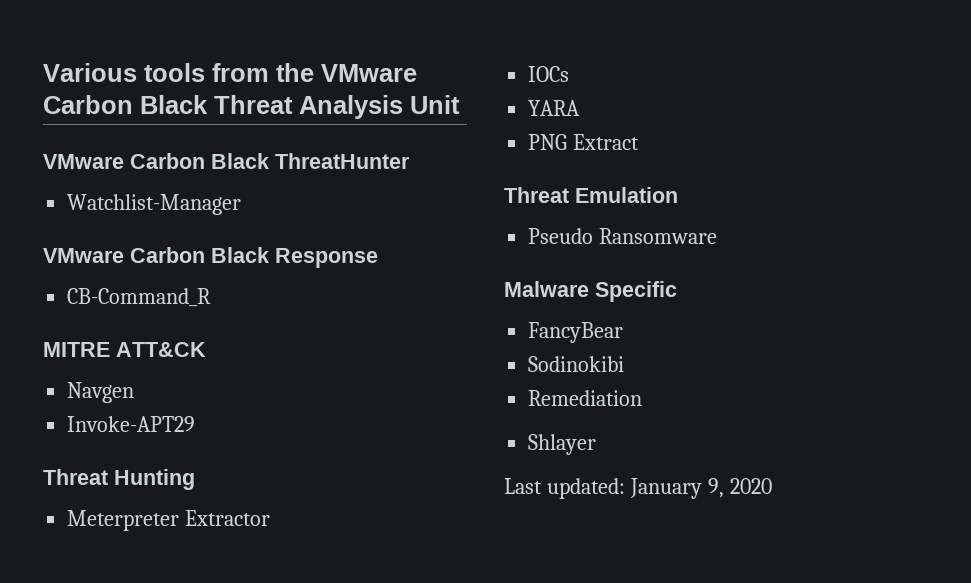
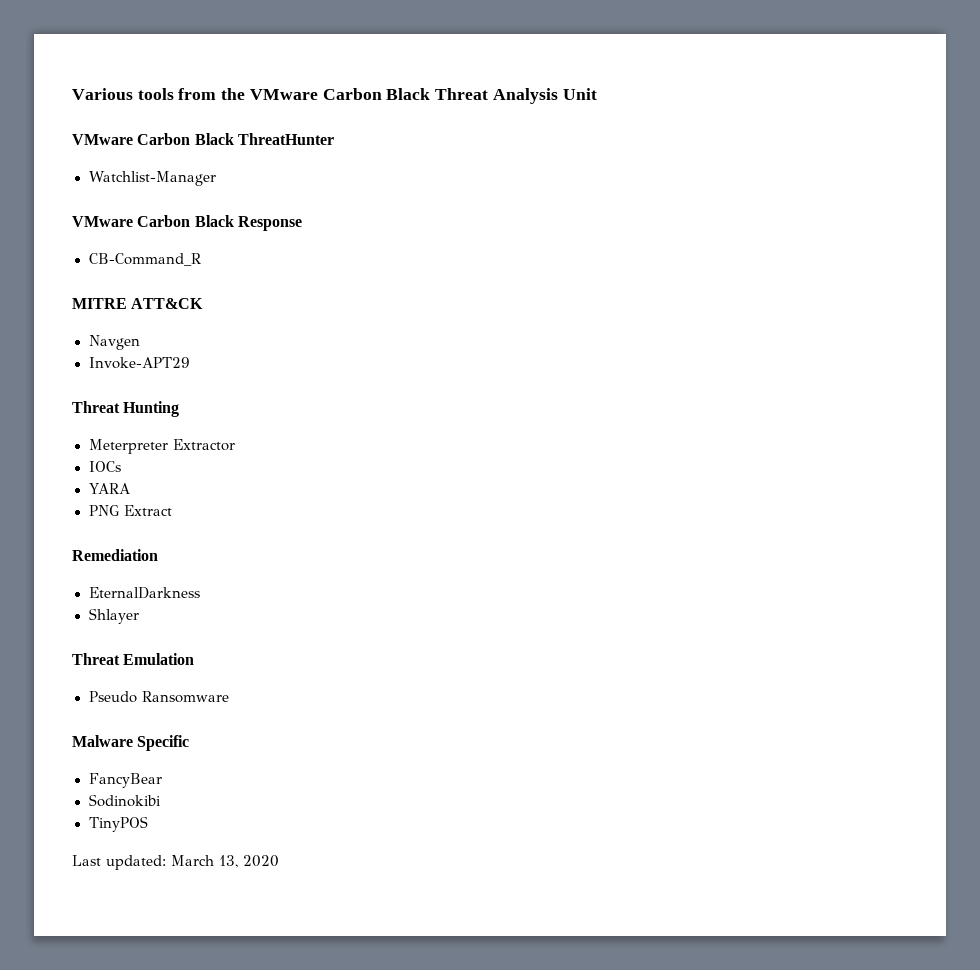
+ Remediation
+ EternalDarkness
+ Shlayer
- Remediation
- Shlayer
+ TinyPOS
- Last updated: January 9, 2020
+ Last updated: March 13, 2020

